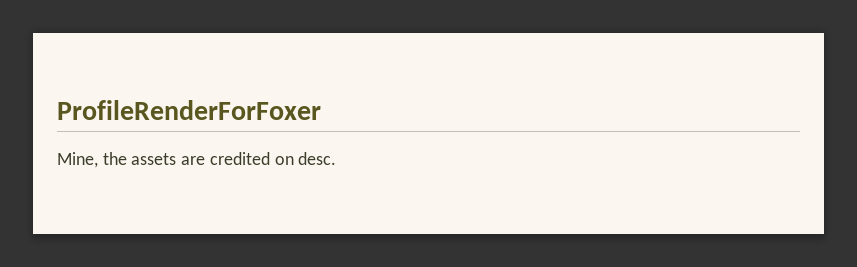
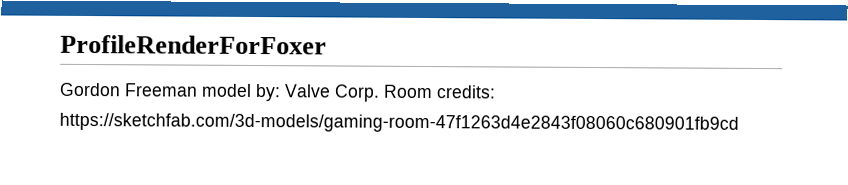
- Mine, the assets are credited on desc.
+ Gordon Freeman model by: Valve Corp. Room credits: https://sketchfab.com/3d-models/gaming-room-47f1263d4e2843f08060c680901fb9cd

